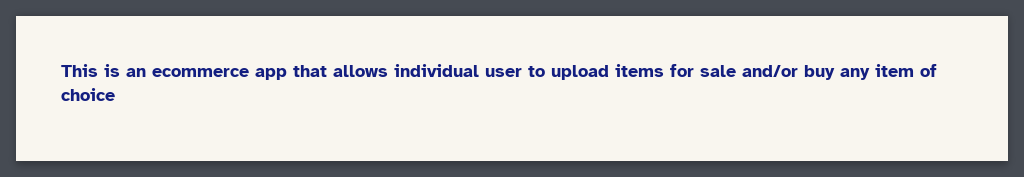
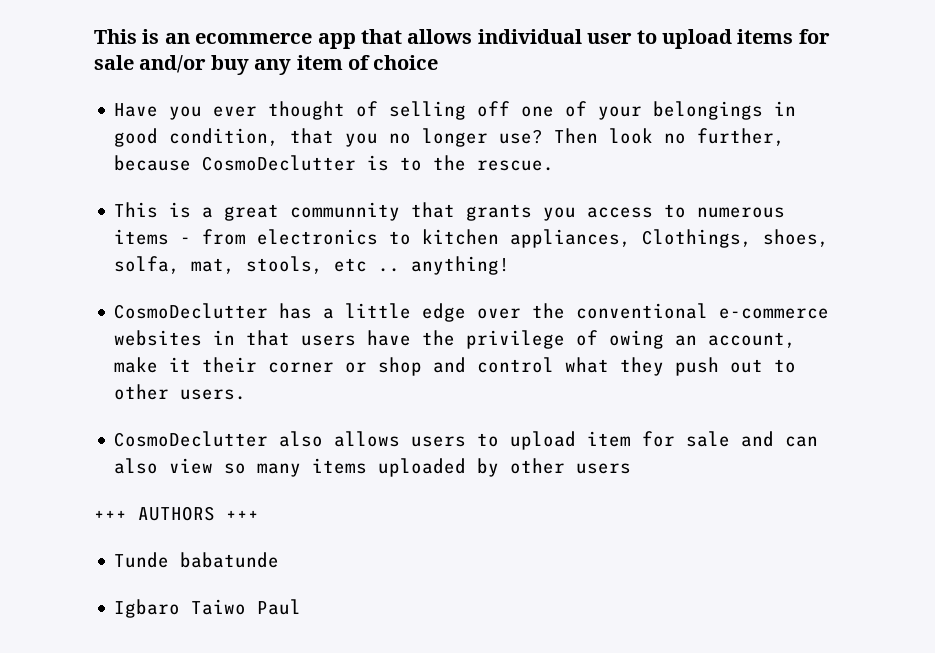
+ Have you ever thought of selling off one of your belongings in good condition, that you no longer use? Then look no further, because CosmoDeclutter is to the rescue.
+ This is a great communnity that grants you access to numerous items - from electronics to kitchen appliances, Clothings, shoes, solfa, mat, stools, etc .. anything!
+ CosmoDeclutter has a little edge over the conventional e-commerce websites in that users have the privilege of owing an account, make it their corner or shop and control what they push out to other users.
+ CosmoDeclutter also allows users to upload item for sale and can also view so many items uploaded by other users
+ +++ AUTHORS +++
+ Tunde babatunde
+ Igbaro Taiwo Paul

